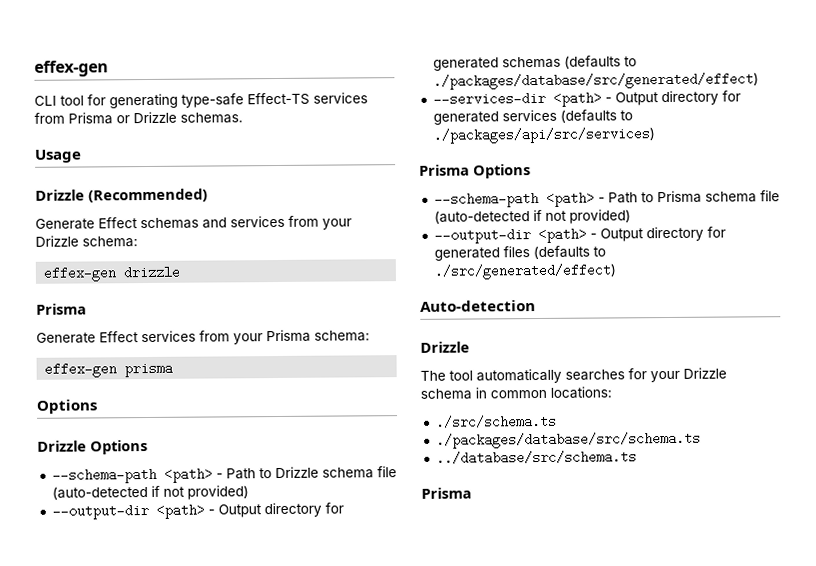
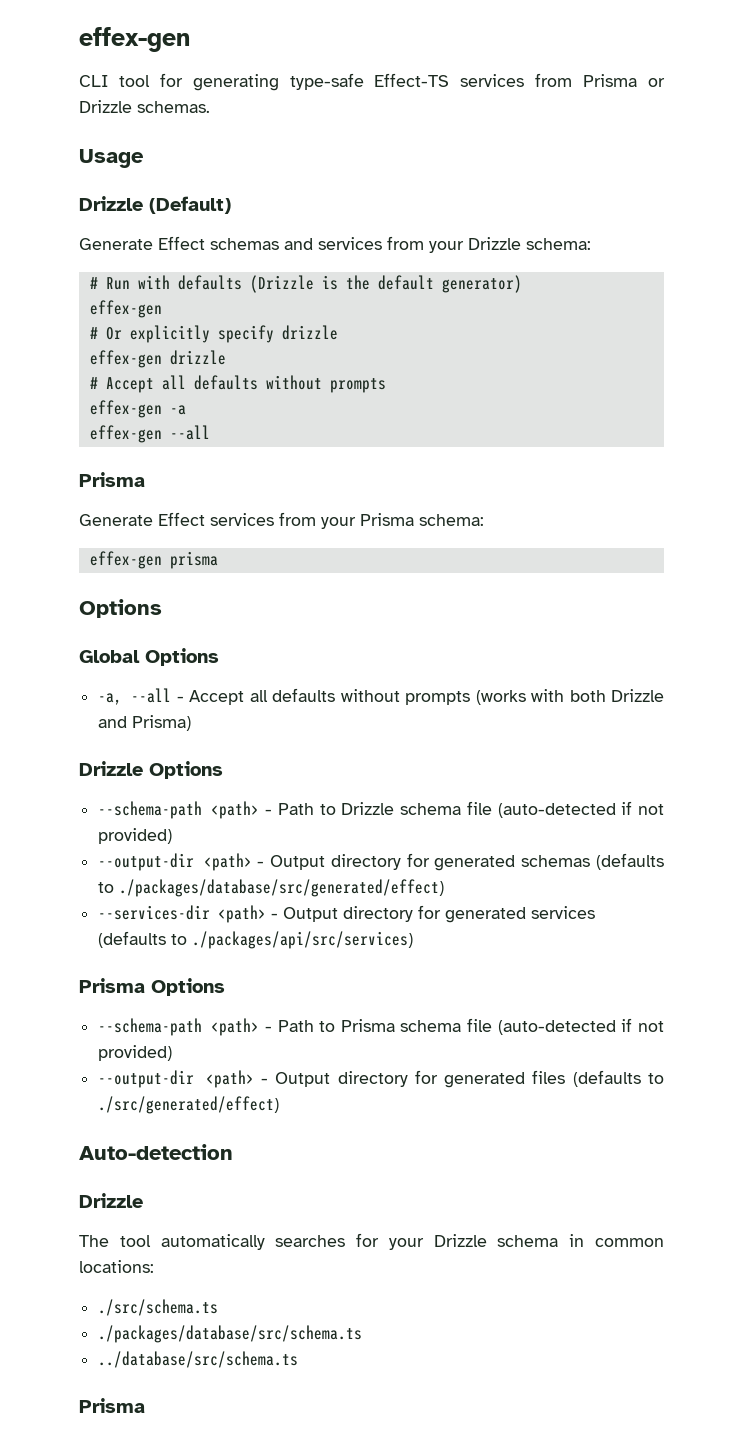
- Drizzle (Recommended)
+ Drizzle (Default)
+ # Run with defaults (Drizzle is the default generator)
+ effex-gen
+ # Or explicitly specify drizzle
  effex-gen drizzle
+ # Accept all defaults without prompts
+ effex-gen -a
+ effex-gen --all
+ Global Options
+ -a, --all - Accept all defaults without prompts (works with both Drizzle and Prisma)

